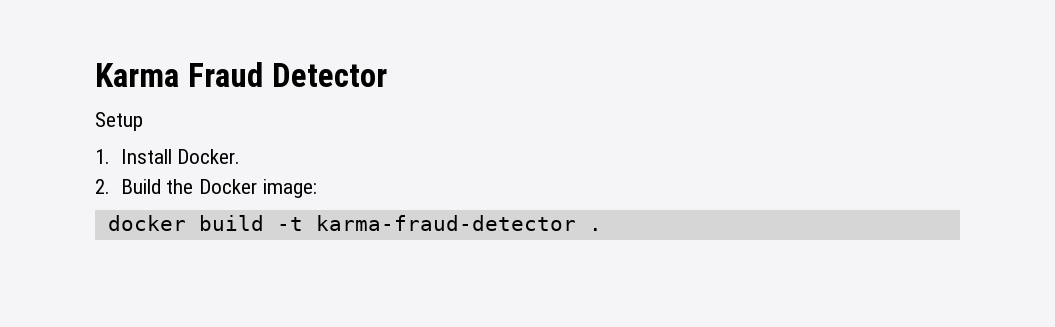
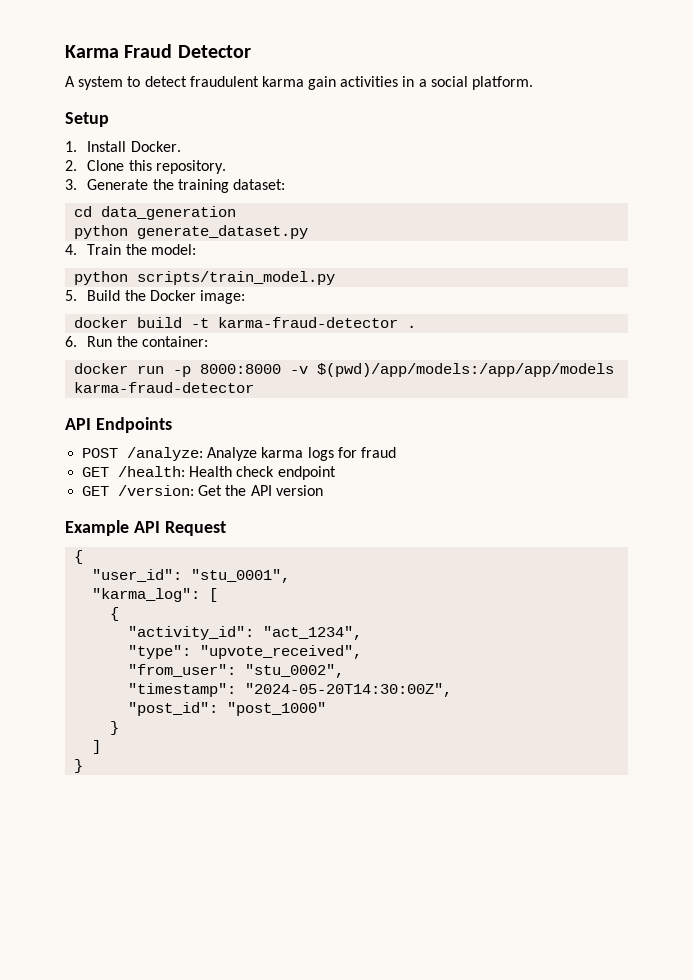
+ A system to detect fraudulent karma gain activities in a social platform.
  Setup
  1. Install Docker.
- 2. Build the Docker image:
+ 2. Clone this repository.
+ 3. Generate the training dataset:
+ cd data_generation
+ python generate_dataset.py
+ 4. Train the model:
+ python scripts/train_model.py
+ 5. Build the Docker image:
+ 6. Run the container:
+ docker run -p 8000:8000 -v $(pwd)/app/models:/app/app/models karma-fraud-detector
+ API Endpoints
+ POST /analyze: Analyze karma logs for fraud
+ GET /health: Health check endpoint
+ GET /version: Get the API version
+ Example API Request
+ {
+ "user_id": "stu_0001",
+ "karma_log": [
+ {
+ "activity_id": "act_1234",
+ "type": "upvote_received",
+ "from_user": "stu_0002",
+ "timestamp": "2024-05-20T14:30:00Z",
+ "post_id": "post_1000"
+ }
+ ]
+ }

